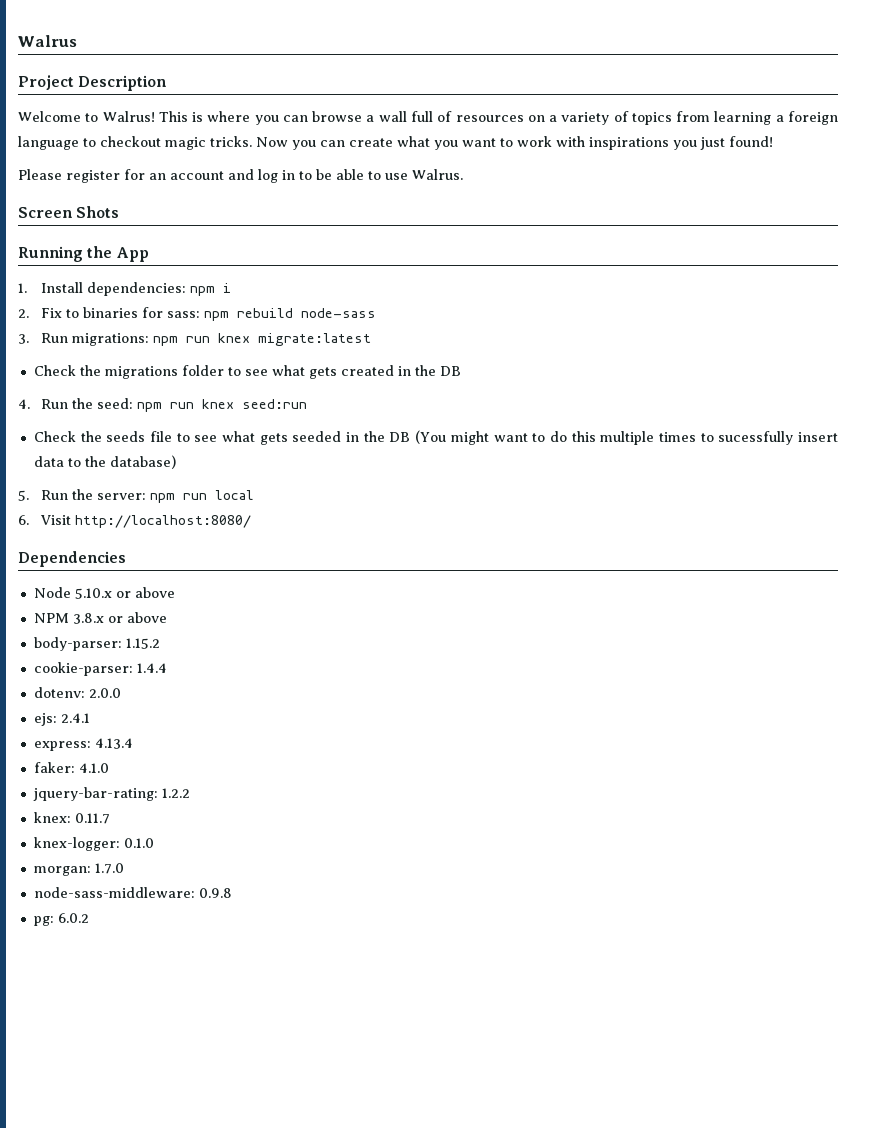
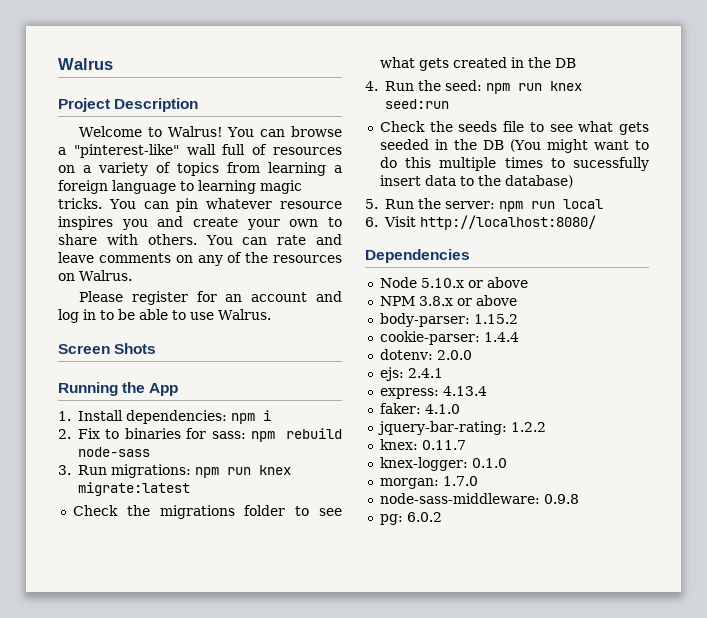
- This is where you can browse a wall full of resources on a variety of topics from learning a foreign language to checkout magic tricks.
+ You can browse a "pinterest-like" wall full of resources on a variety of topics from learning a foreign language to learning magic tricks.
- Now you can create what you want to work with inspirations you just found!
+ You can pin whatever resource inspires you and create your own to share with others. You can rate and leave comments on any of the resources on Walrus.

